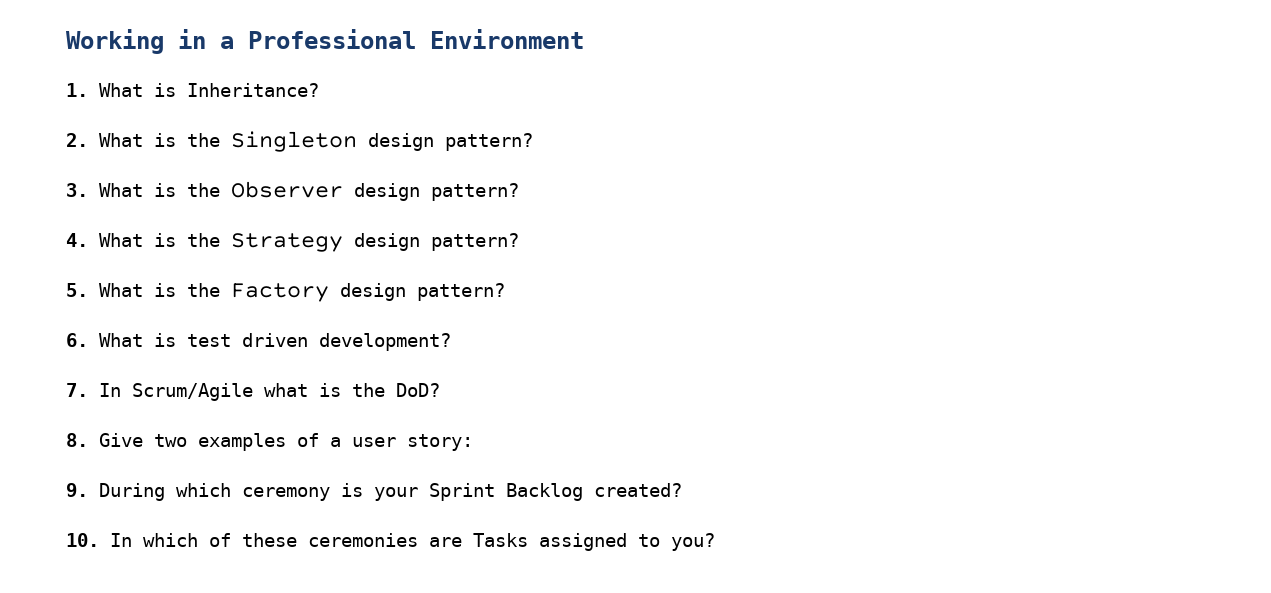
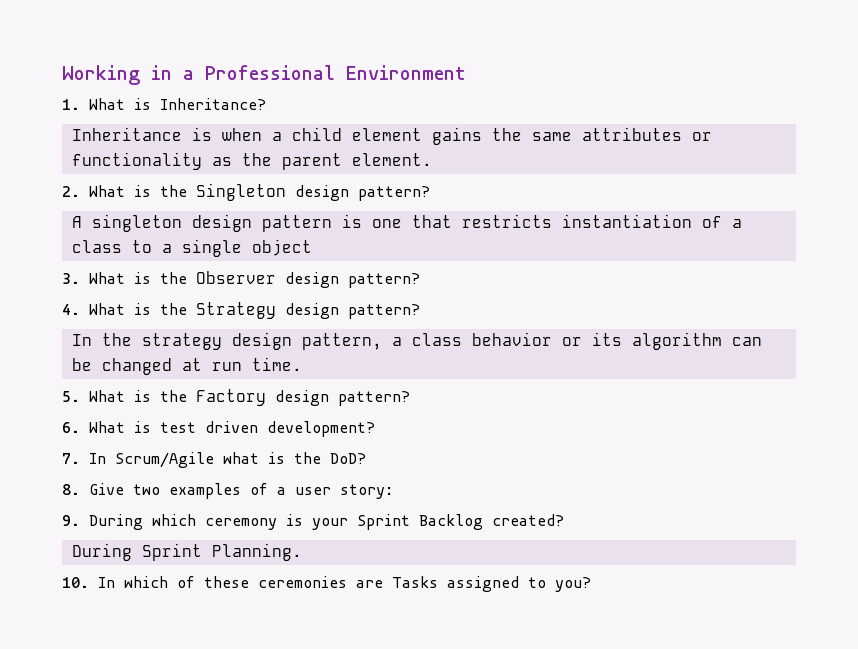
+ Inheritance is when a child element gains the same attributes or functionality as the parent element.
+ A singleton design pattern is one that restricts instantiation of a class to a single object
+ In the strategy design pattern, a class behavior or its algorithm can be changed at run time.
+ During Sprint Planning.

